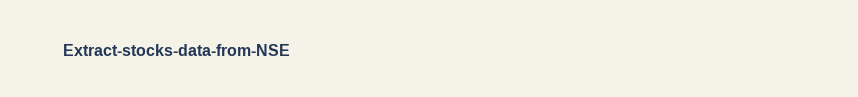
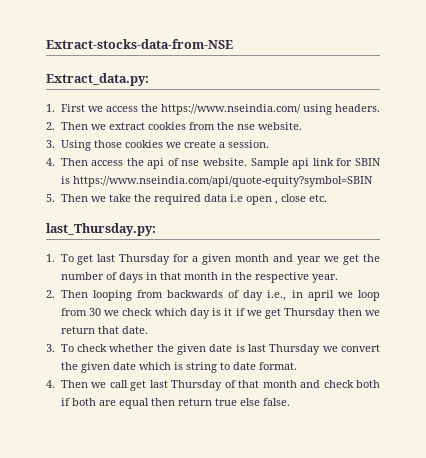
+ Extract_data.py:
+ 1. First we access the https://www.nseindia.com/ using headers.
+ 2. Then we extract cookies from the nse website.
+ 3. Using those cookies we create a session.
+ 4. Then access the api of nse website. Sample api link for SBIN is https://www.nseindia.com/api/quote-equity?symbol=SBIN
+ 5. Then we take the required data i.e open , close etc.
+ last_Thursday.py:
+ 1. To get last Thursday for a given month and year we get the number of days in that month in the respective year.
+ 2. Then looping from backwards of day i.e., in april we loop from 30 we check which day is it if we get Thursday then we return that date.
+ 3. To check whether the given date is last Thursday we convert the given date which is string to date format.
+ 4. Then we call get last Thursday of that month and check both if both are equal then return true else false.

